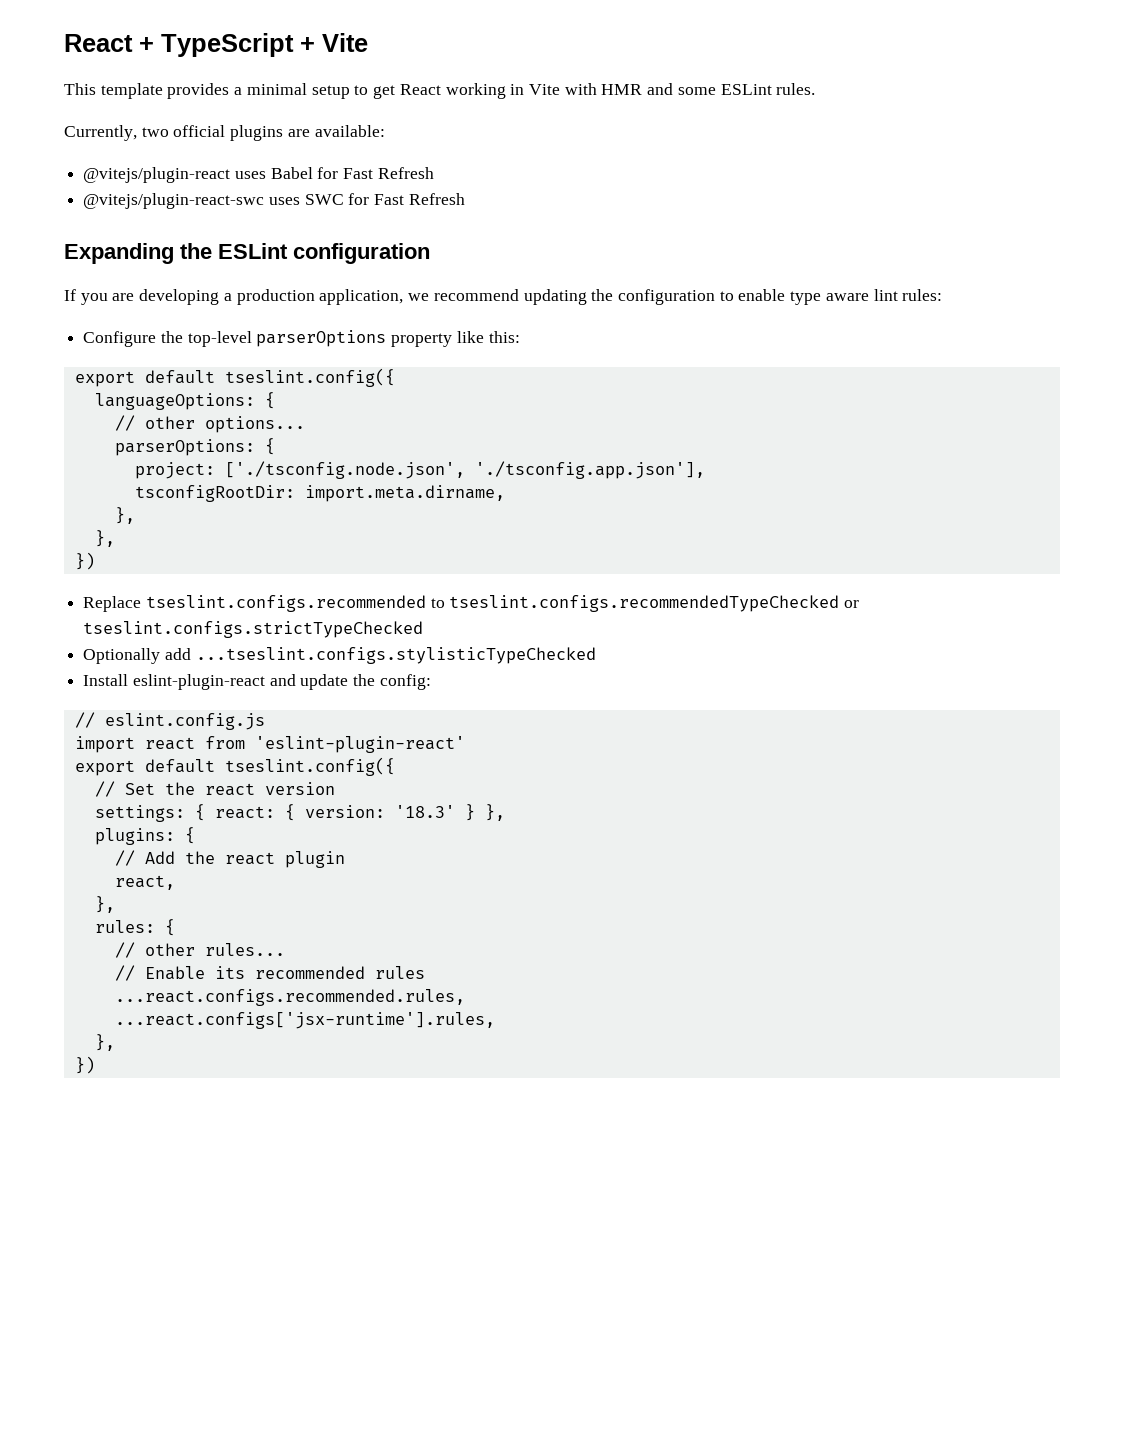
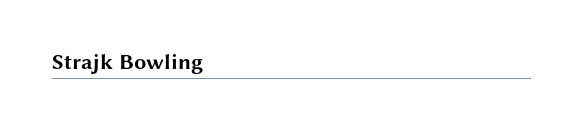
- React + TypeScript + Vite
- This template provides a minimal setup to get React working in Vite with HMR and some ESLint rules.
- Currently, two official plugins are available:
- @vitejs/plugin-react uses Babel for Fast Refresh
- @vitejs/plugin-react-swc uses SWC for Fast Refresh
- Expanding the ESLint configuration
- If you are developing a production application, we recommend updating the configuration to enable type aware lint rules:
- Configure the top-level parserOptions property like this:
- export default tseslint.config({
- languageOptions: {
- // other options...
- parserOptions: {
- project: ['./tsconfig.node.json', './tsconfig.app.json'],
- tsconfigRootDir: import.meta.dirname,
- },
- },
- })
- Replace tseslint.configs.recommended to tseslint.configs.recommendedTypeChecked or tseslint.configs.strictTypeChecked
- Optionally add ...tseslint.configs.stylisticTypeChecked
- Install eslint-plugin-react and update the config:
- // eslint.config.js
- import react from 'eslint-plugin-react'
- export default tseslint.config({
- // Set the react version
- settings: { react: { version: '18.3' } },
- plugins: {
- // Add the react plugin
- react,
- },
- rules: {
- // other rules...
- // Enable its recommended rules
- ...react.configs.recommended.rules,
- ...react.configs['jsx-runtime'].rules,
- },
- })
+ Strajk Bowling

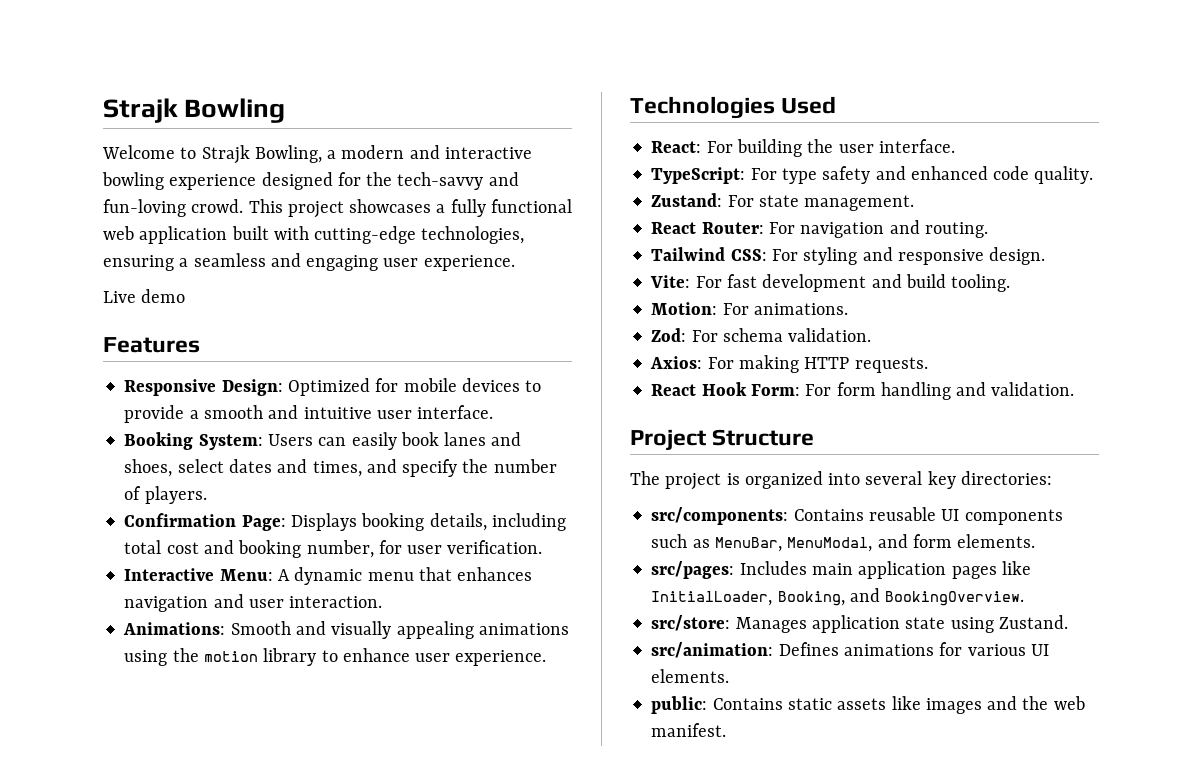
+ Welcome to Strajk Bowling, a modern and interactive bowling experience designed for the tech-savvy and fun-loving crowd. This project showcases a fully functional web application built with cutting-edge technologies, ensuring a seamless and engaging user experience.
+ Live demo
+ Features
+ Responsive Design: Optimized for mobile devices to provide a smooth and intuitive user interface.
+ Booking System: Users can easily book lanes and shoes, select dates and times, and specify the number of players.
+ Confirmation Page: Displays booking details, including total cost and booking number, for user verification.
+ Interactive Menu: A dynamic menu that enhances navigation and user interaction.
+ Animations: Smooth and visually appealing animations using the motion library to enhance user experience.
+ Technologies Used
+ React: For building the user interface.
+ TypeScript: For type safety and enhanced code quality.
+ Zustand: For state management.
+ React Router: For navigation and routing.
+ Tailwind CSS: For styling and responsive design.
+ Vite: For fast development and build tooling.
+ Motion: For animations.
+ Zod: For schema validation.
+ Axios: For making HTTP requests.
+ React Hook Form: For form handling and validation.
+ Project Structure
+ The project is organized into several key directories:
+ src/components: Contains reusable UI components such as MenuBar, MenuModal, and form elements.
+ src/pages: Includes main application pages like InitialLoader, Booking, and BookingOverview.
+ src/store: Manages application state using Zustand.
+ src/animation: Defines animations for various UI elements.
+ public: Contains static assets like images and the web manifest.

